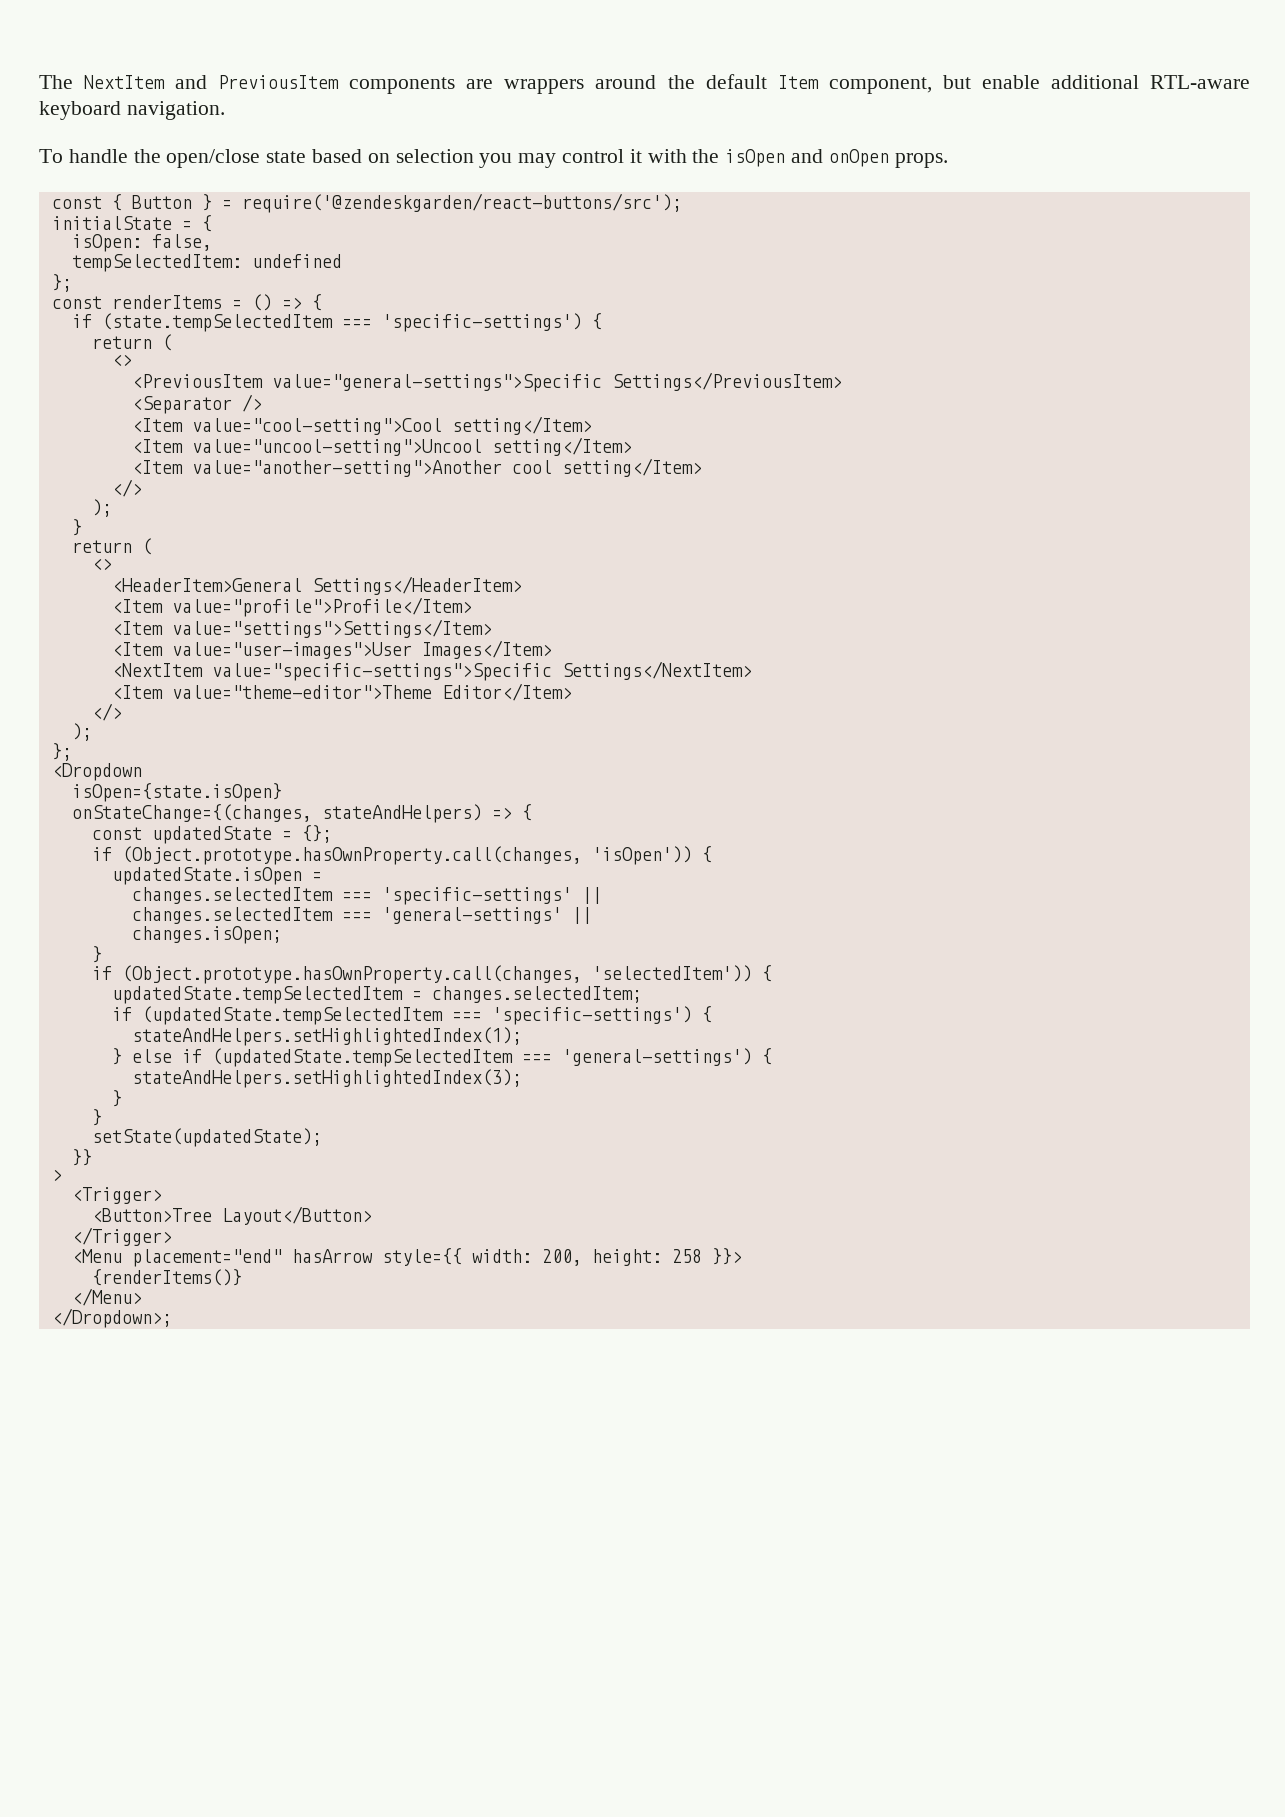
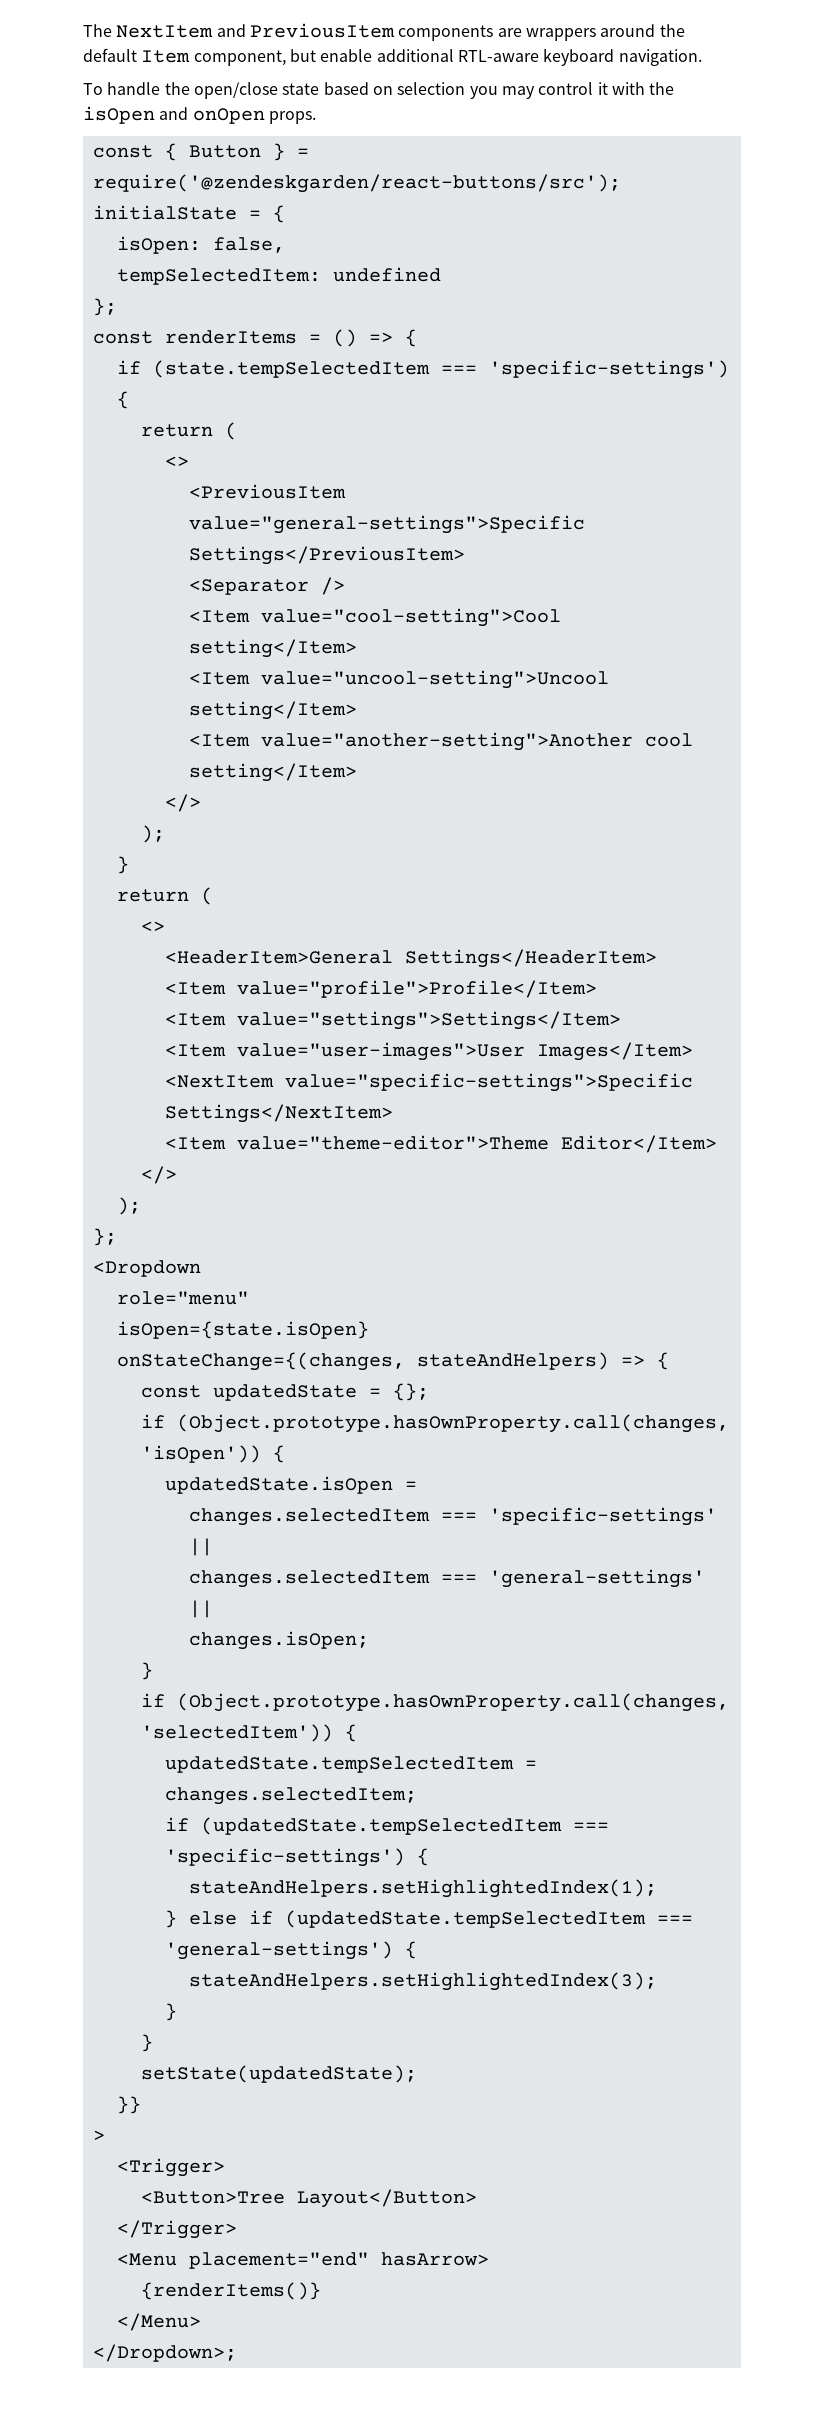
+ role="menu"
- <Menu placement="end" hasArrow style={{ width: 200, height: 258 }}>
+ <Menu placement="end" hasArrow>

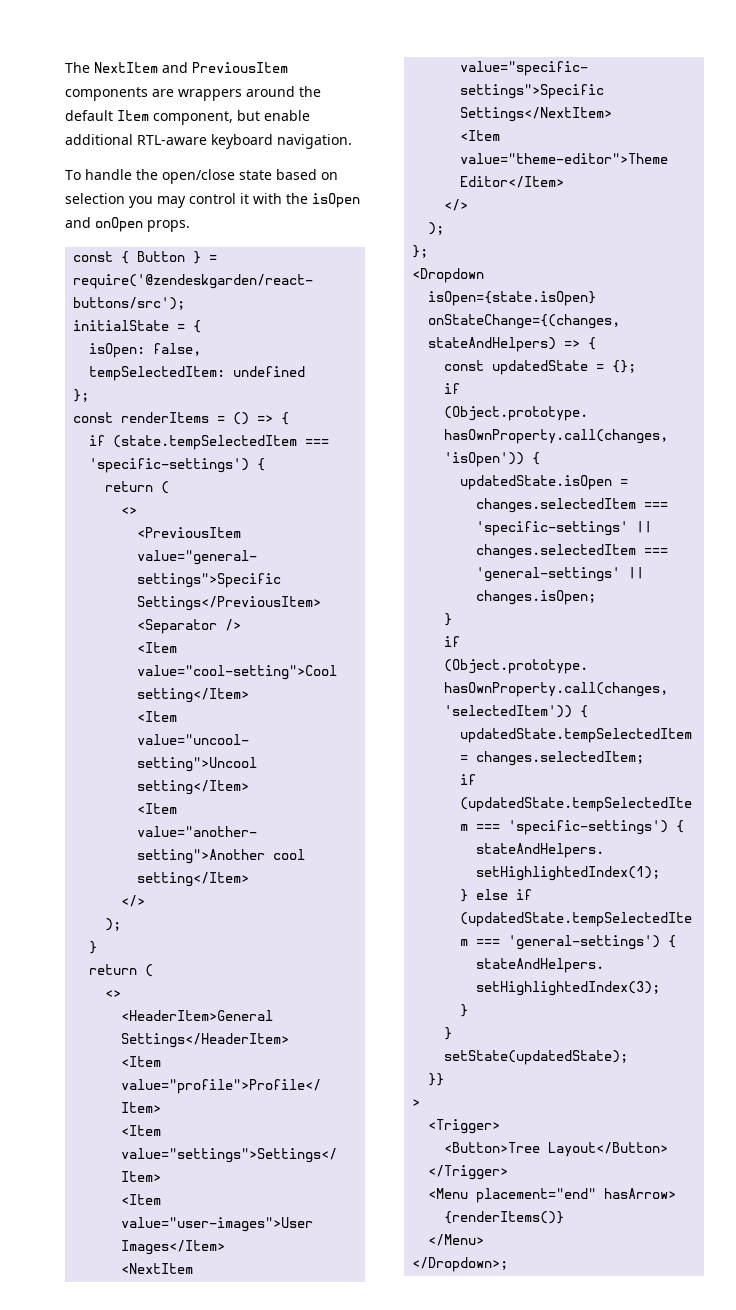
- role="menu"

